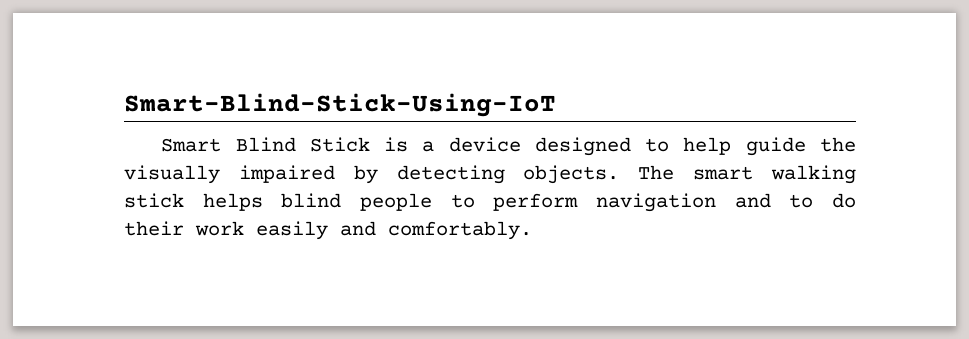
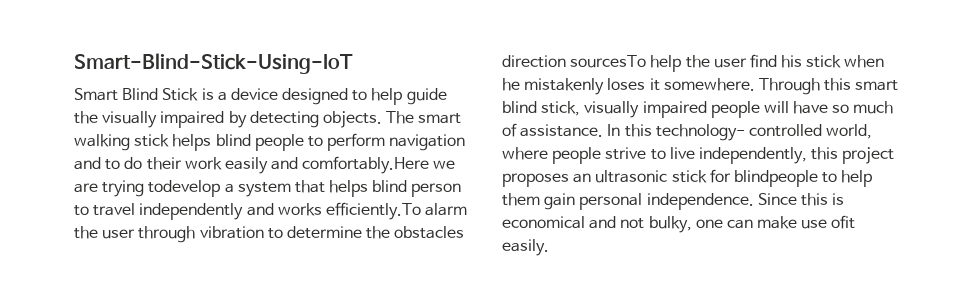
- The smart walking stick helps blind people to perform navigation and to do their work easily and comfortably.
+ The smart walking stick helps blind people to perform navigation and to do their work easily and comfortably.Here we are trying todevelop a system that helps blind person to travel independently and works efficiently.To alarm the user through vibration to determine the obstacles direction sourcesTo help the user find his stick when he mistakenly loses it somewhere. Through this smart blind stick, visually impaired people will have so much of assistance. In this technology- controlled world, where people strive to live independently, this project proposes an ultrasonic stick for blindpeople to help them gain personal independence. Since this is economical and not bulky, one can make use ofit easily.

